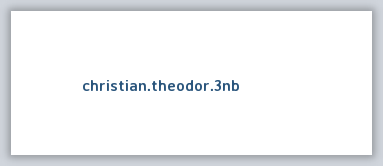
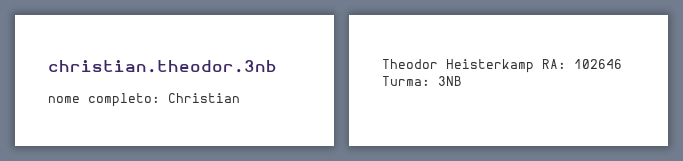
+ nome completo: Christian Theodor Heisterkamp RA: 102646 Turma: 3NB

